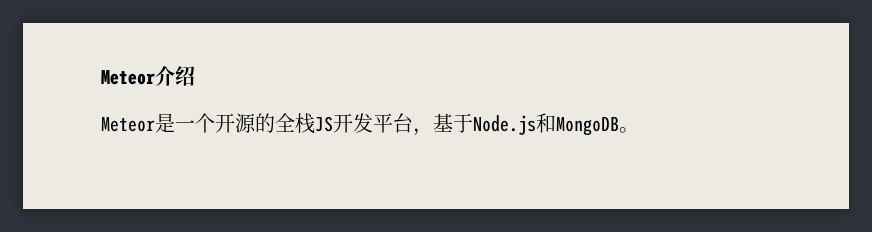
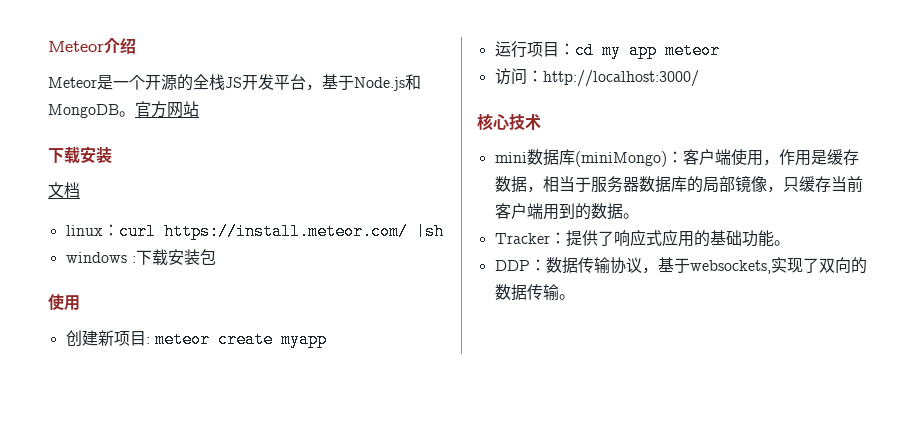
+ 官方网站
+ 下载安装
+ 文档
+ linux：curl https://install.meteor.com/ |sh
+ windows :下载安装包
+ 使用
+ 创建新项目: meteor create myapp
+ 运行项目：cd my app meteor
+ 访问：http://localhost:3000/
+ 核心技术
+ mini数据库(miniMongo)：客户端使用，作用是缓存数据，相当于服务器数据库的局部镜像，只缓存当前客户端用到的数据。
+ Tracker：提供了响应式应用的基础功能。
+ DDP：数据传输协议，基于websockets,实现了双向的数据传输。

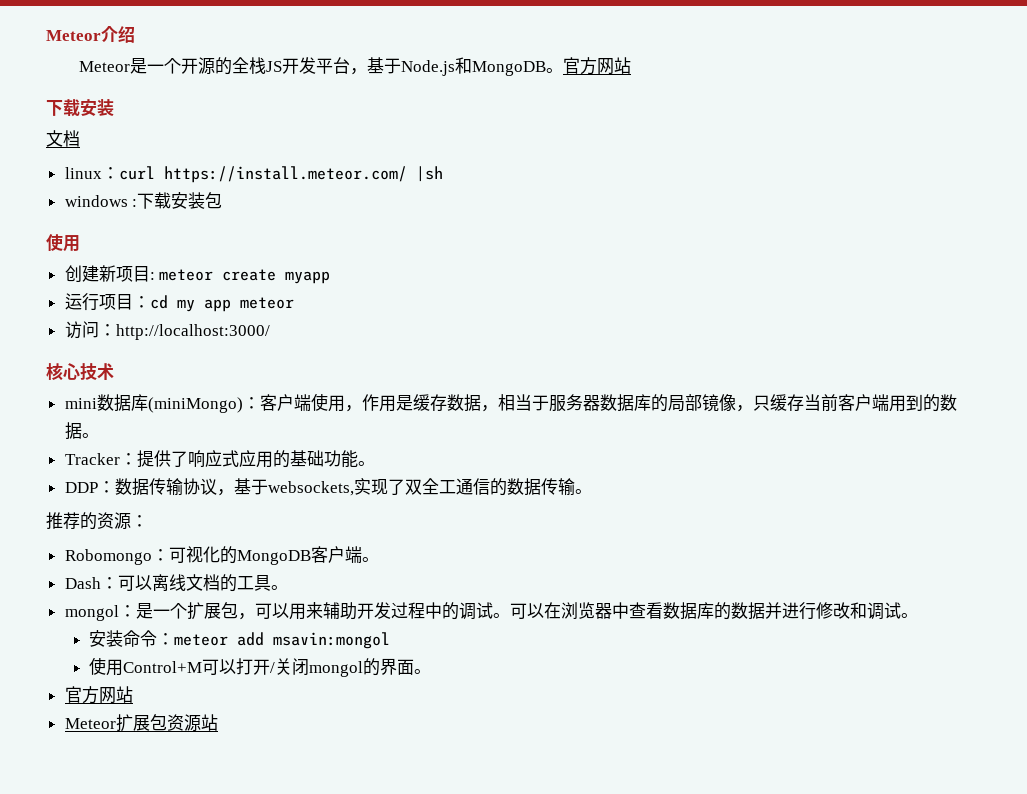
- DDP：数据传输协议，基于websockets,实现了双向的数据传输。
+ DDP：数据传输协议，基于websockets,实现了双全工通信的数据传输。
+ 推荐的资源：
+ Robomongo：可视化的MongoDB客户端。
+ Dash：可以离线文档的工具。
+ mongol：是一个扩展包，可以用来辅助开发过程中的调试。可以在浏览器中查看数据库的数据并进行修改和调试。
+ 安装命令：meteor add msavin:mongol
+ 使用Control+M可以打开/关闭mongol的界面。
+ 官方网站
+ Meteor扩展包资源站

